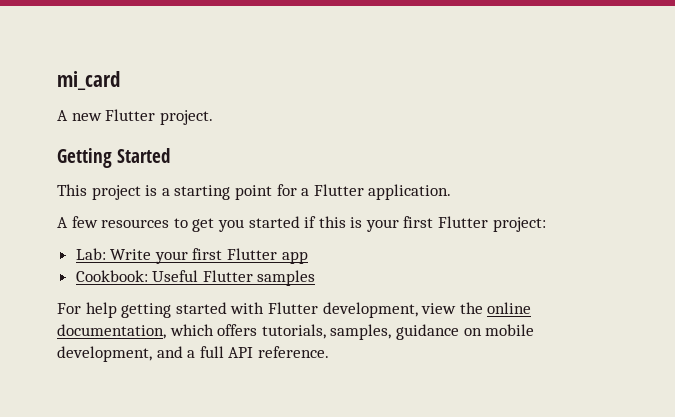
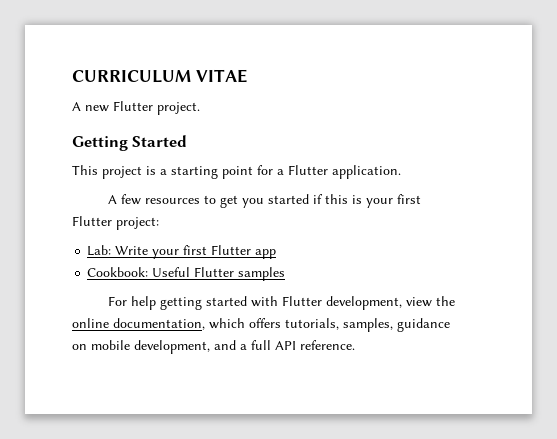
- mi_card
+ CURRICULUM VITAE

